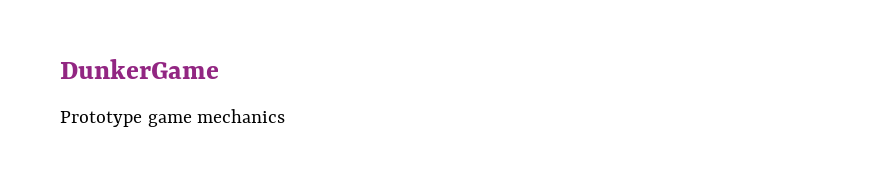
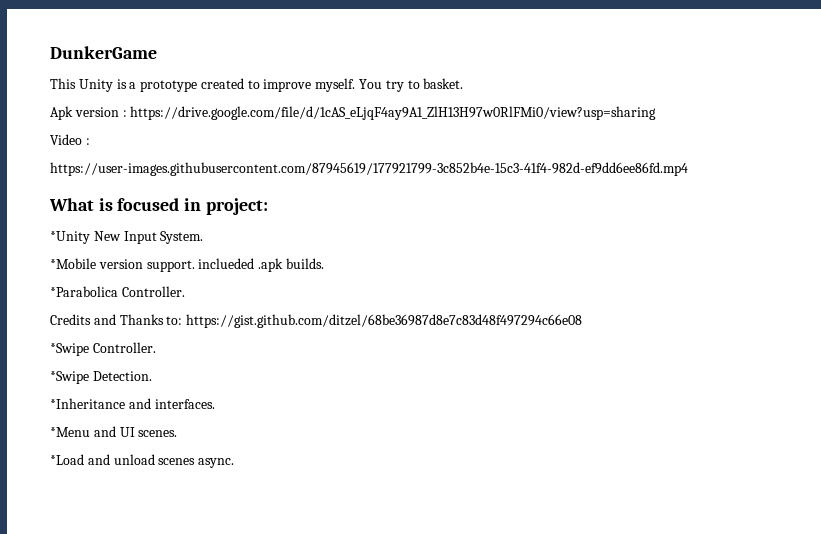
- Prototype game mechanics
+ This Unity is a prototype created to improve myself. You try to basket.
+ Apk version : https://drive.google.com/file/d/1cAS_eLjqF4ay9A1_ZlH13H97w0RlFMi0/view?usp=sharing
+ Video :
+ https://user-images.githubusercontent.com/87945619/177921799-3c852b4e-15c3-41f4-982d-ef9dd6ee86fd.mp4
+ What is focused in project:
+ *Unity New Input System.
+ *Mobile version support. inclueded .apk builds.
+ *Parabolica Controller.
+ Credits and Thanks to: https://gist.github.com/ditzel/68be36987d8e7c83d48f497294c66e08
+ *Swipe Controller.
+ *Swipe Detection.
+ *Inheritance and interfaces.
+ *Menu and UI scenes.
+ *Load and unload scenes async.

